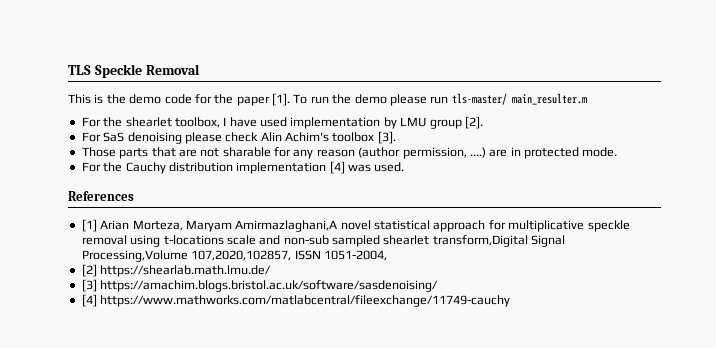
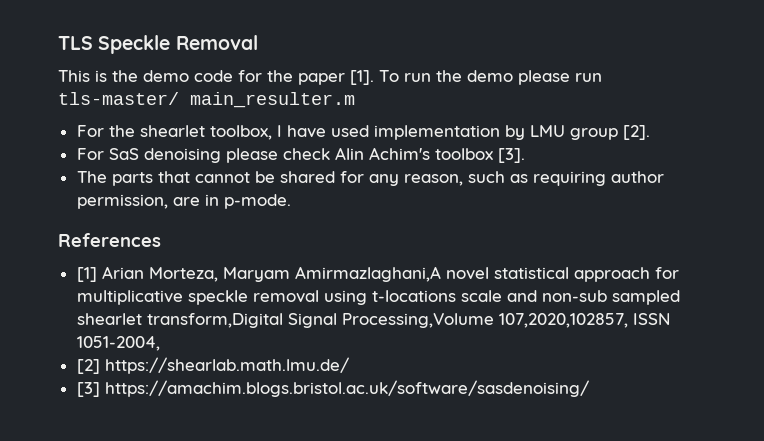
- Those parts that are not sharable for any reason (author permission, ....) are in protected mode.
- For the Cauchy distribution implementation [4] was used.
+ The parts that cannot be shared for any reason, such as requiring author permission, are in p-mode.
- [4] https://www.mathworks.com/matlabcentral/fileexchange/11749-cauchy

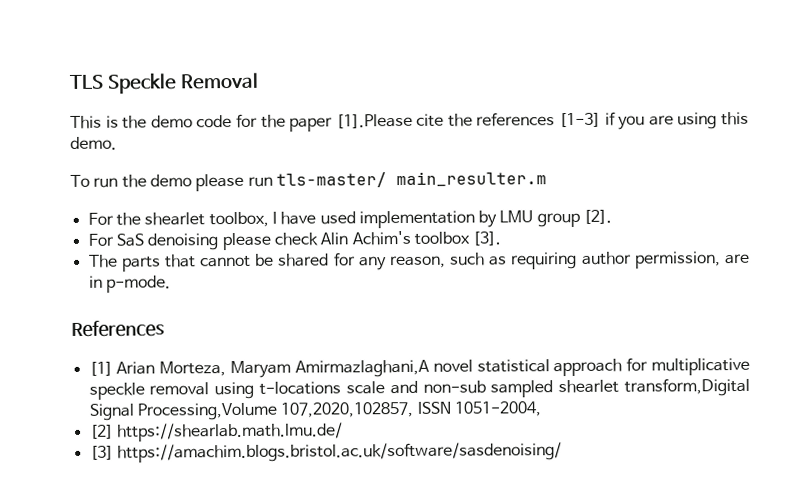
- This is the demo code for the paper [1]. To run the demo please run tls-master/ main_resulter.m
+ This is the demo code for the paper [1].Please cite the references [1-3] if you are using this demo.
+ To run the demo please run tls-master/ main_resulter.m

